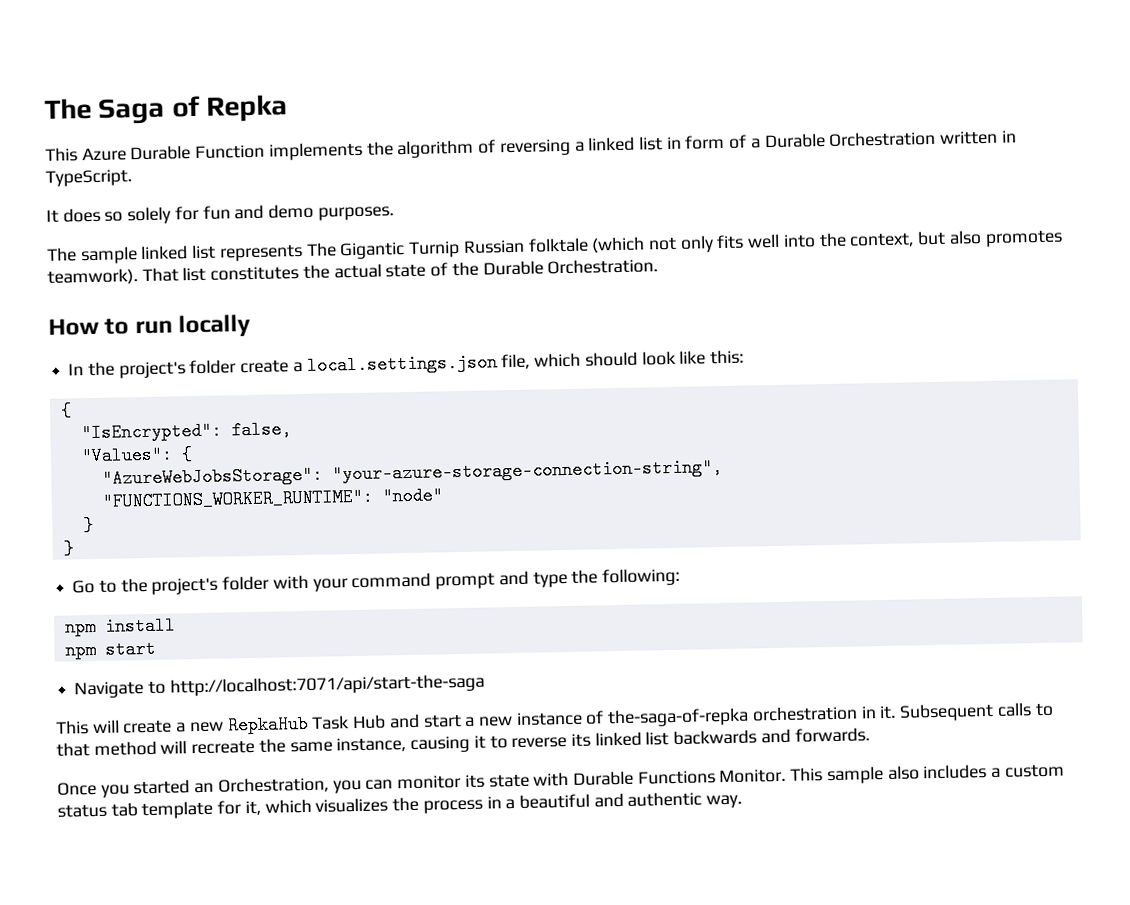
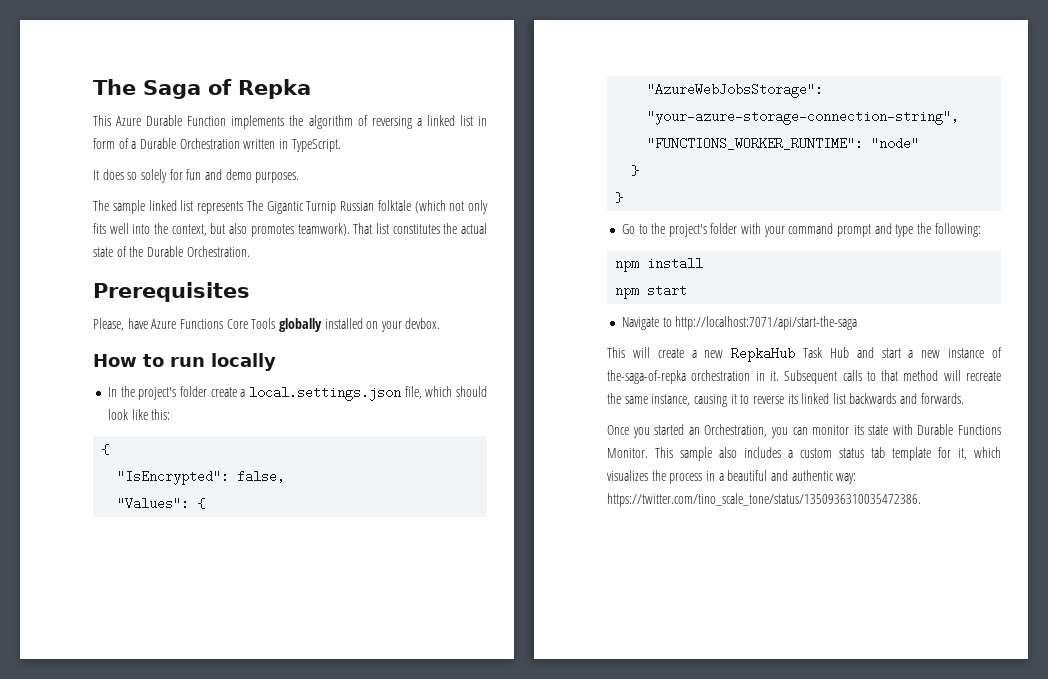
+ Prerequisites
+ Please, have Azure Functions Core Tools globally installed on your devbox.
- This sample also includes a custom status tab template for it, which visualizes the process in a beautiful and authentic way.
+ This sample also includes a custom status tab template for it, which visualizes the process in a beautiful and authentic way: https://twitter.com/tino_scale_tone/status/1350936310035472386.

